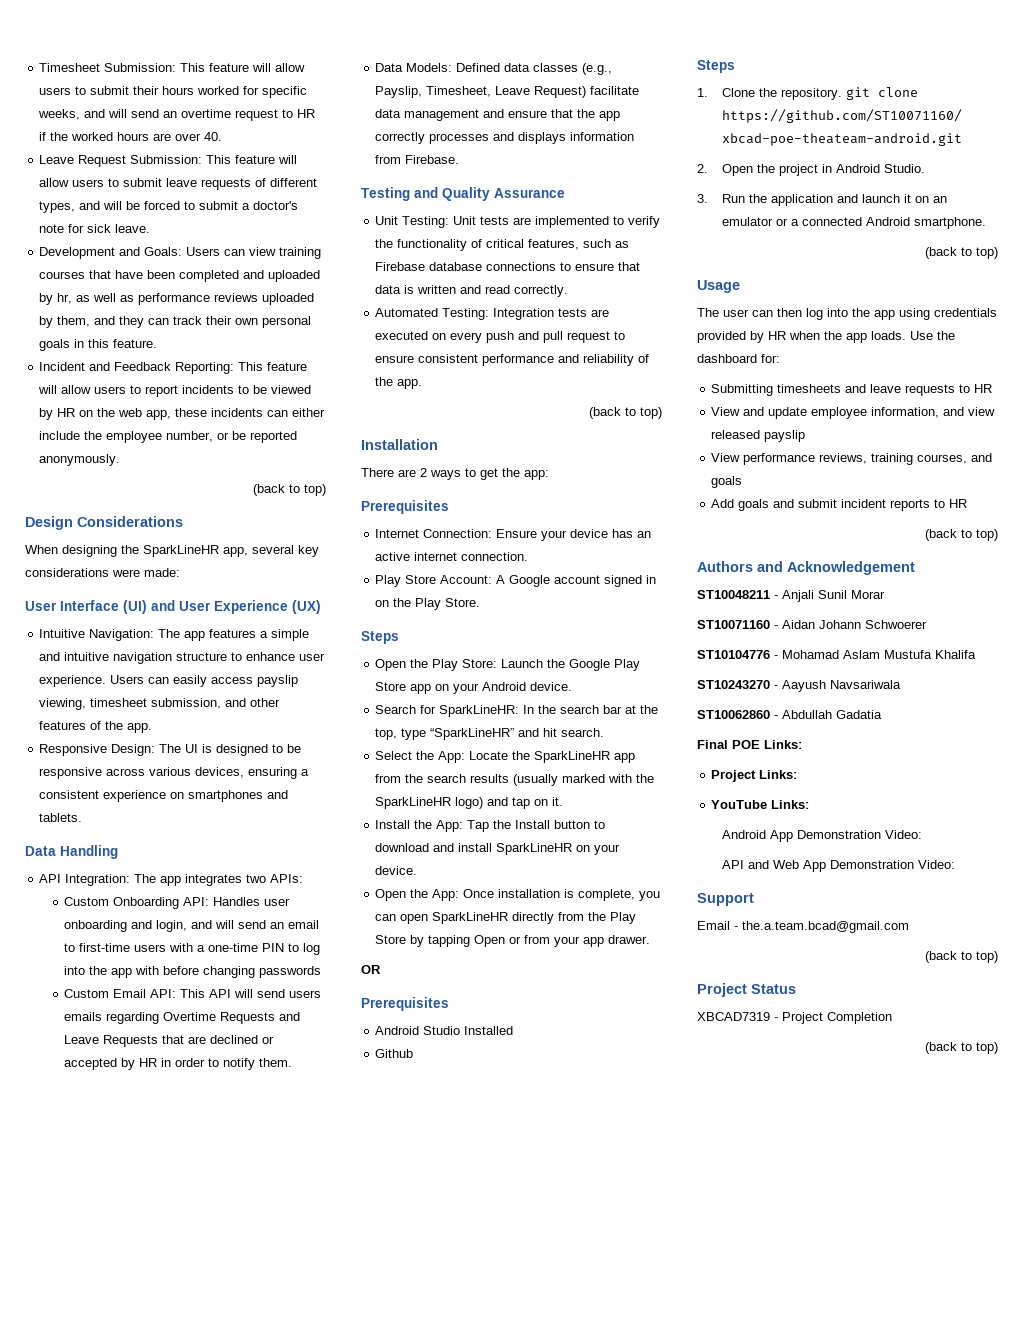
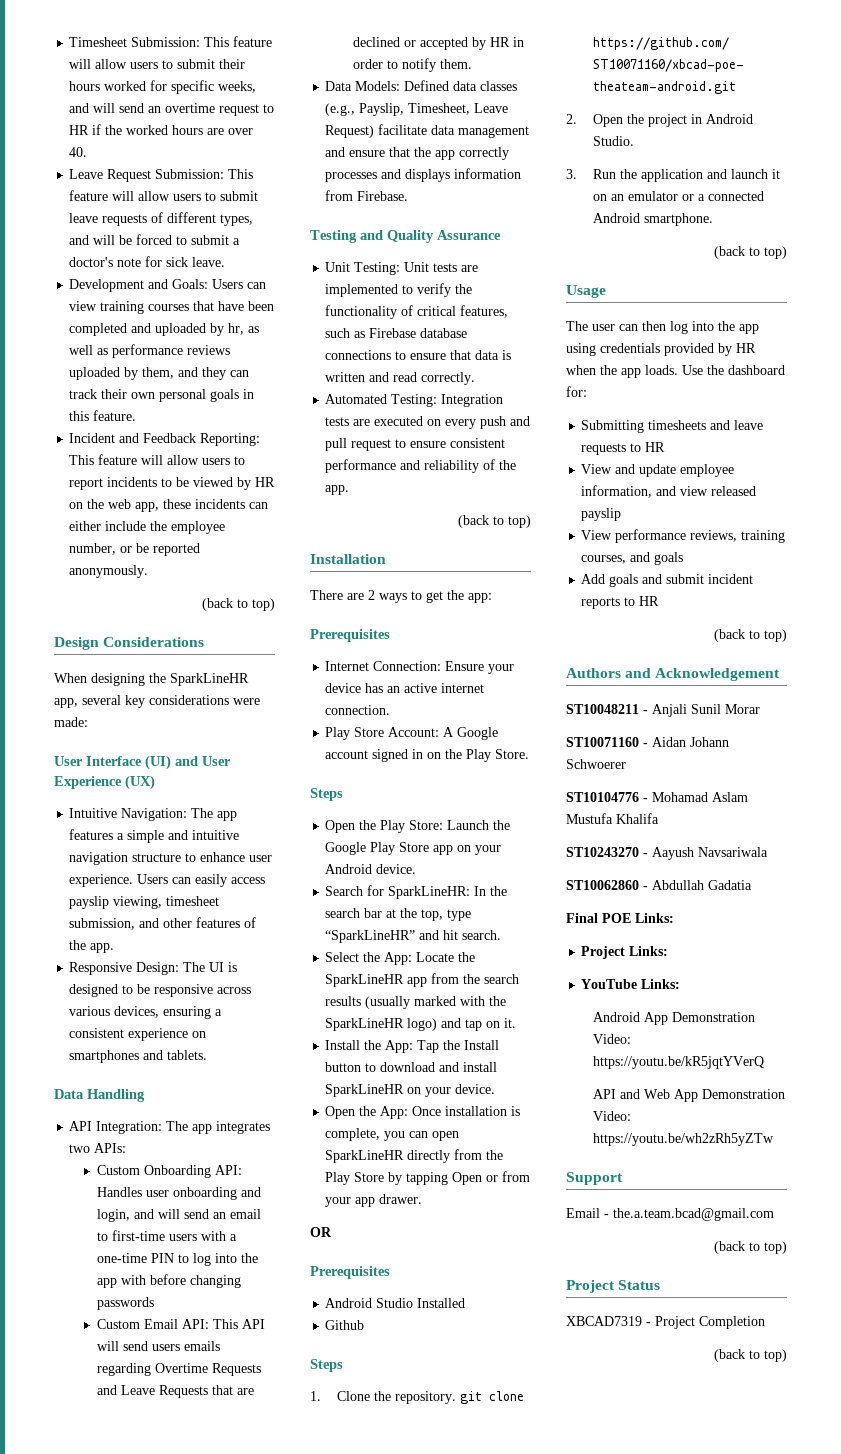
- Android App Demonstration Video:
+ Android App Demonstration Video: https://youtu.be/kR5jqtYVerQ
- API and Web App Demonstration Video:
+ API and Web App Demonstration Video: https://youtu.be/wh2zRh5yZTw

